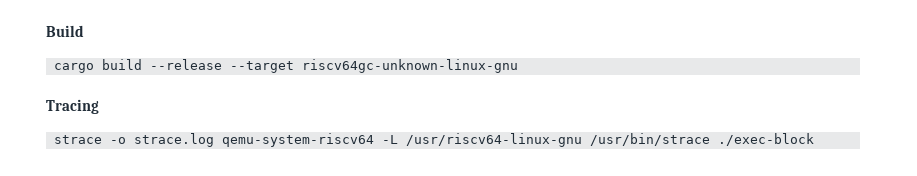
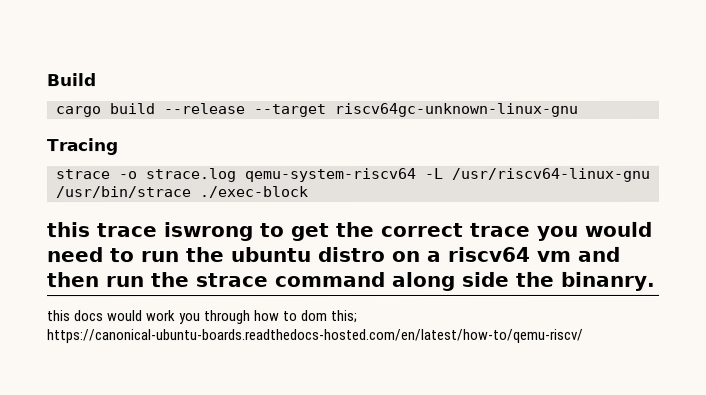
+ this trace iswrong to get the correct trace you would need to run the ubuntu distro on a riscv64 vm and then run the strace command along side the binanry.
+ this docs would work you through how to dom this; https://canonical-ubuntu-boards.readthedocs-hosted.com/en/latest/how-to/qemu-riscv/

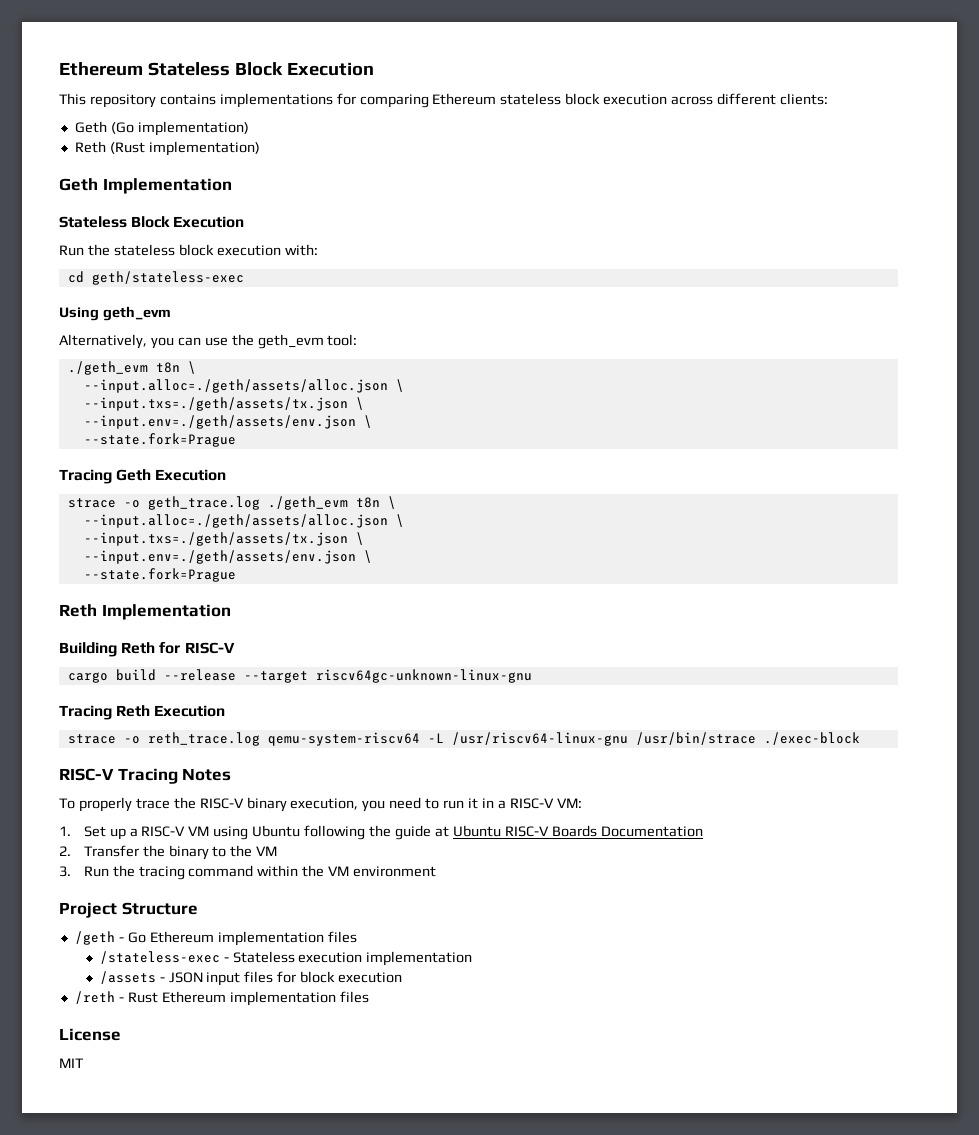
- Build
+ Ethereum Stateless Block Execution
+ This repository contains implementations for comparing Ethereum stateless block execution across different clients:
+ Geth (Go implementation)
+ Reth (Rust implementation)
+ Geth Implementation
+ Stateless Block Execution
+ Run the stateless block execution with:
+ cd geth/stateless-exec
+ Using geth_evm
+ Alternatively, you can use the geth_evm tool:
+ ./geth_evm t8n \
+ --input.alloc=./geth/assets/alloc.json \
+ --input.txs=./geth/assets/tx.json \
+ --input.env=./geth/assets/env.json \
+ --state.fork=Prague
+ Tracing Geth Execution
+ strace -o geth_trace.log ./geth_evm t8n \
+ --input.alloc=./geth/assets/alloc.json \
+ --input.txs=./geth/assets/tx.json \
+ --input.env=./geth/assets/env.json \
+ --state.fork=Prague
+ Reth Implementation
+ Building Reth for RISC-V
- Tracing
- strace -o strace.log qemu-system-riscv64 -L /usr/riscv64-linux-gnu /usr/bin/strace ./exec-block
+ Tracing Reth Execution
+ strace -o reth_trace.log qemu-system-riscv64 -L /usr/riscv64-linux-gnu /usr/bin/strace ./exec-block
- this trace iswrong to get the correct trace you would need to run the ubuntu distro on a riscv64 vm and then run the strace command along side the binanry.
- this docs would work you through how to dom this; https://canonical-ubuntu-boards.readthedocs-hosted.com/en/latest/how-to/qemu-riscv/
+ RISC-V Tracing Notes
+ To properly trace the RISC-V binary execution, you need to run it in a RISC-V VM:
+ 1. Set up a RISC-V VM using Ubuntu following the guide at Ubuntu RISC-V Boards Documentation
+ 2. Transfer the binary to the VM
+ 3. Run the tracing command within the VM environment
+ Project Structure
+ /geth - Go Ethereum implementation files
+ /stateless-exec - Stateless execution implementation
+ /assets - JSON input files for block execution
+ /reth - Rust Ethereum implementation files
+ License
+ MIT

